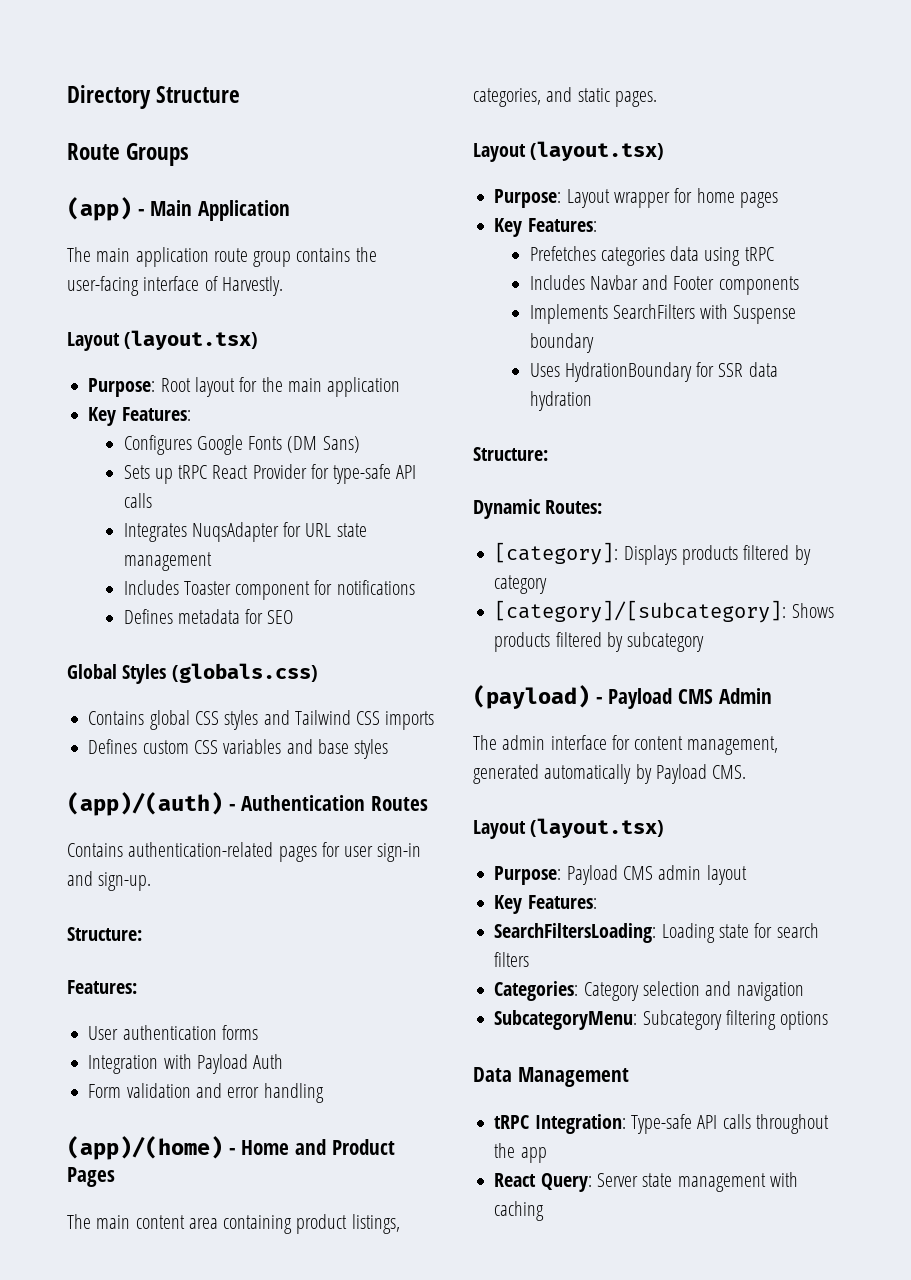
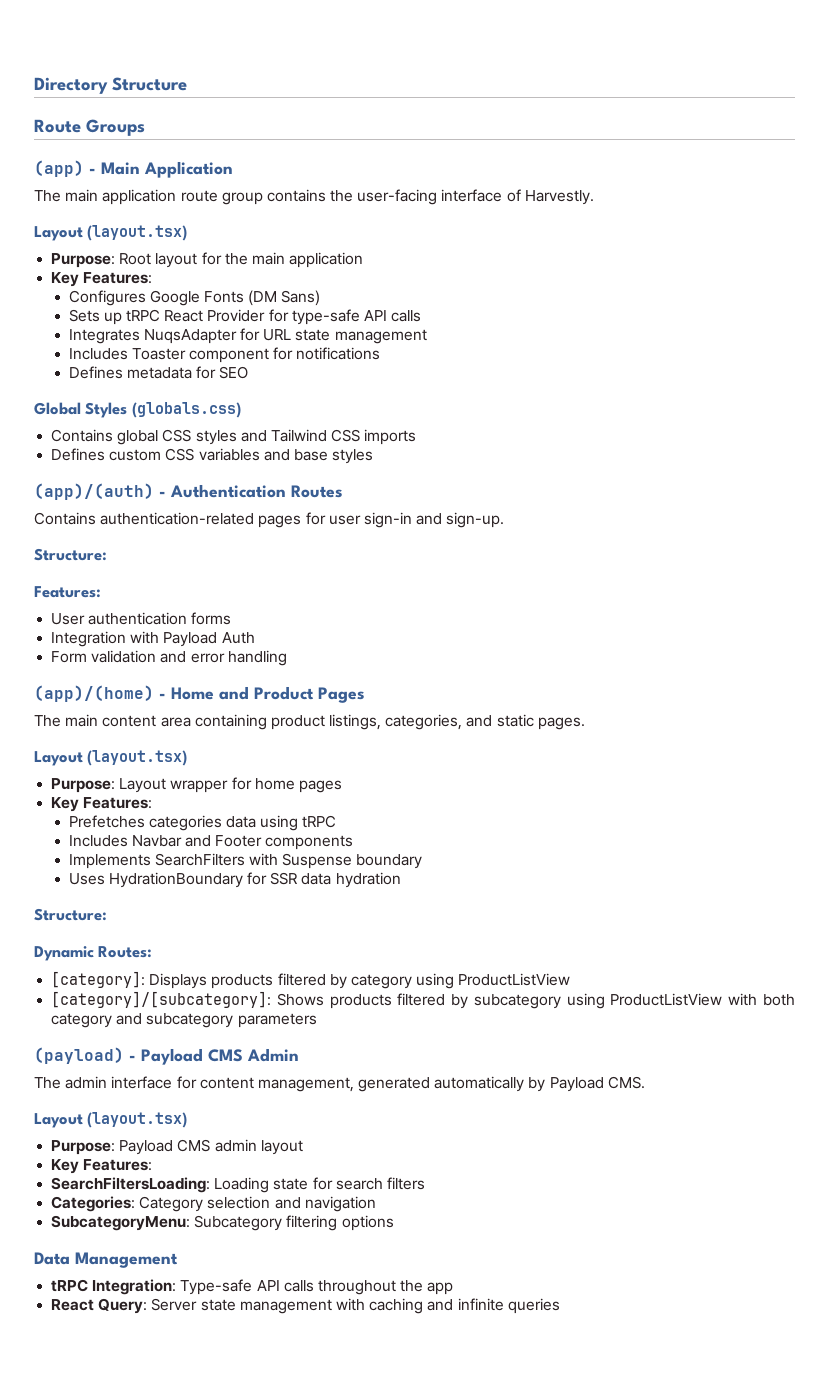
- [category]: Displays products filtered by category
+ [category]: Displays products filtered by category using ProductListView
- [category]/[subcategory]: Shows products filtered by subcategory
+ [category]/[subcategory]: Shows products filtered by subcategory using ProductListView with both category and subcategory parameters
- React Query: Server state management with caching
+ React Query: Server state management with caching and infinite queries

